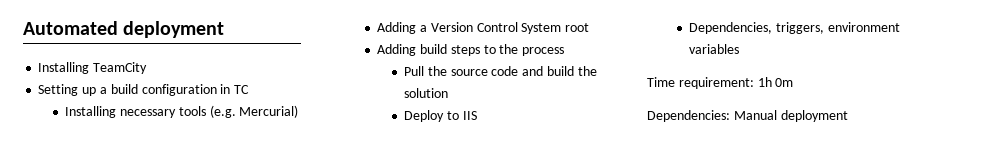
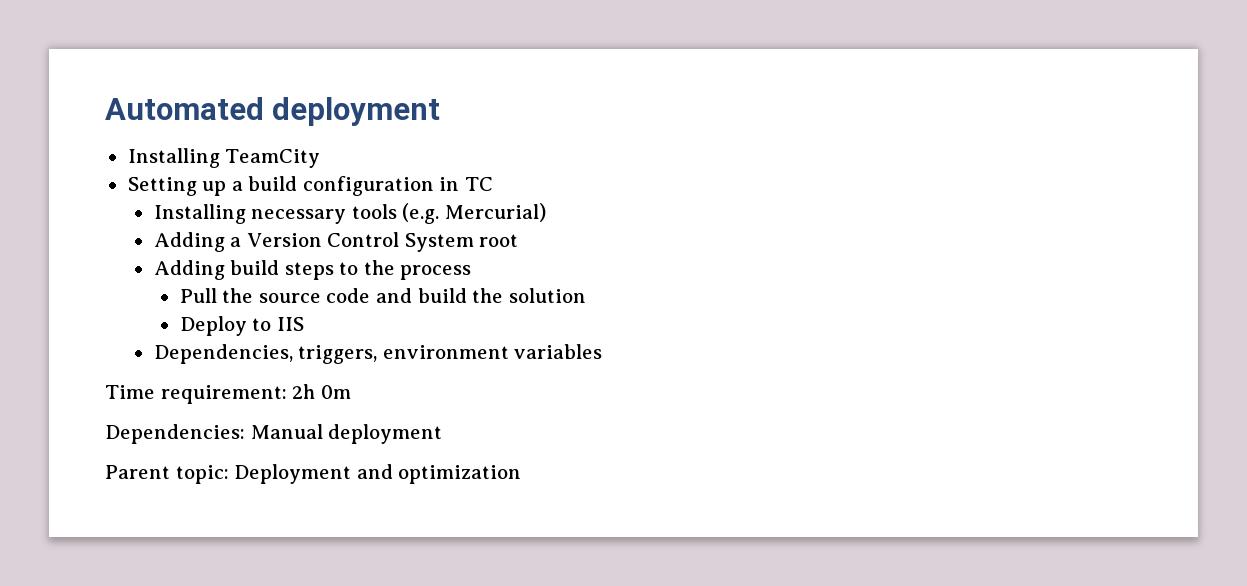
- Time requirement: 1h 0m
+ Time requirement: 2h 0m
+ Parent topic: Deployment and optimization

